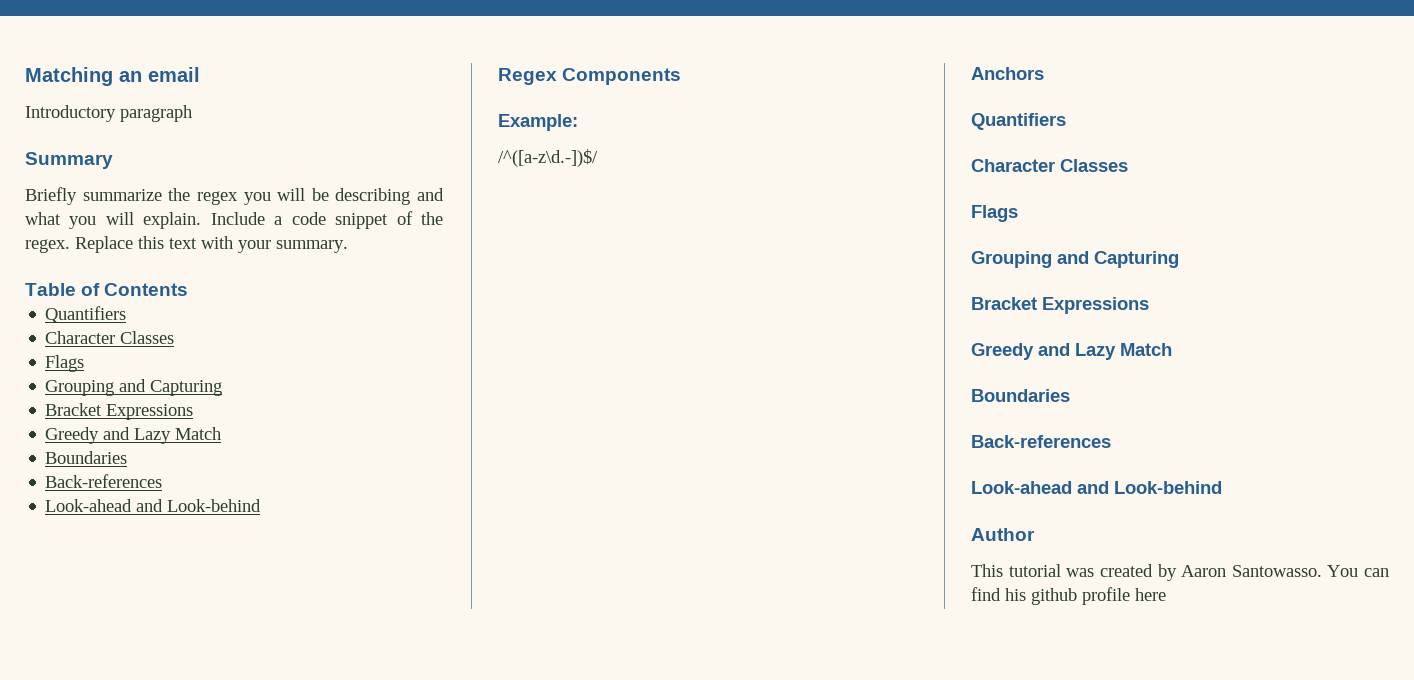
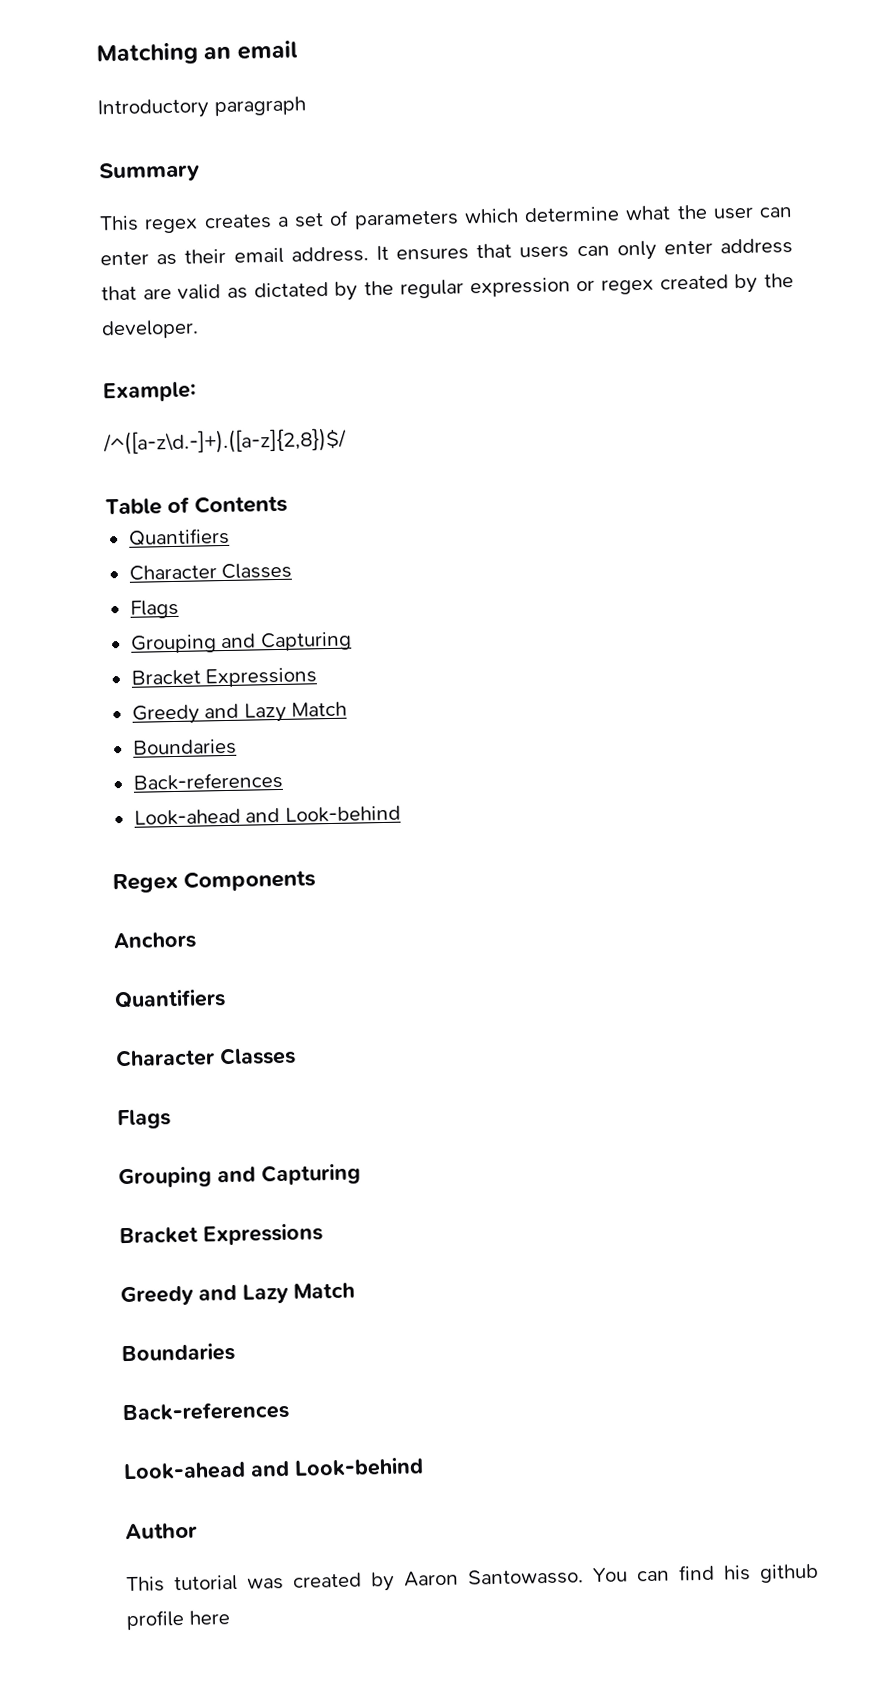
- Briefly summarize the regex you will be describing and what you will explain. Include a code snippet of the regex. Replace this text with your summary.
+ This regex creates a set of parameters which determine what the user can enter as their email address. It ensures that users can only enter address that are valid as dictated by the regular expression or regex created by the developer.
+ Example:
+ /^([a-z\d.-]+).([a-z]{2,8})$/
- Example:
- /^([a-z\d.-])$/

